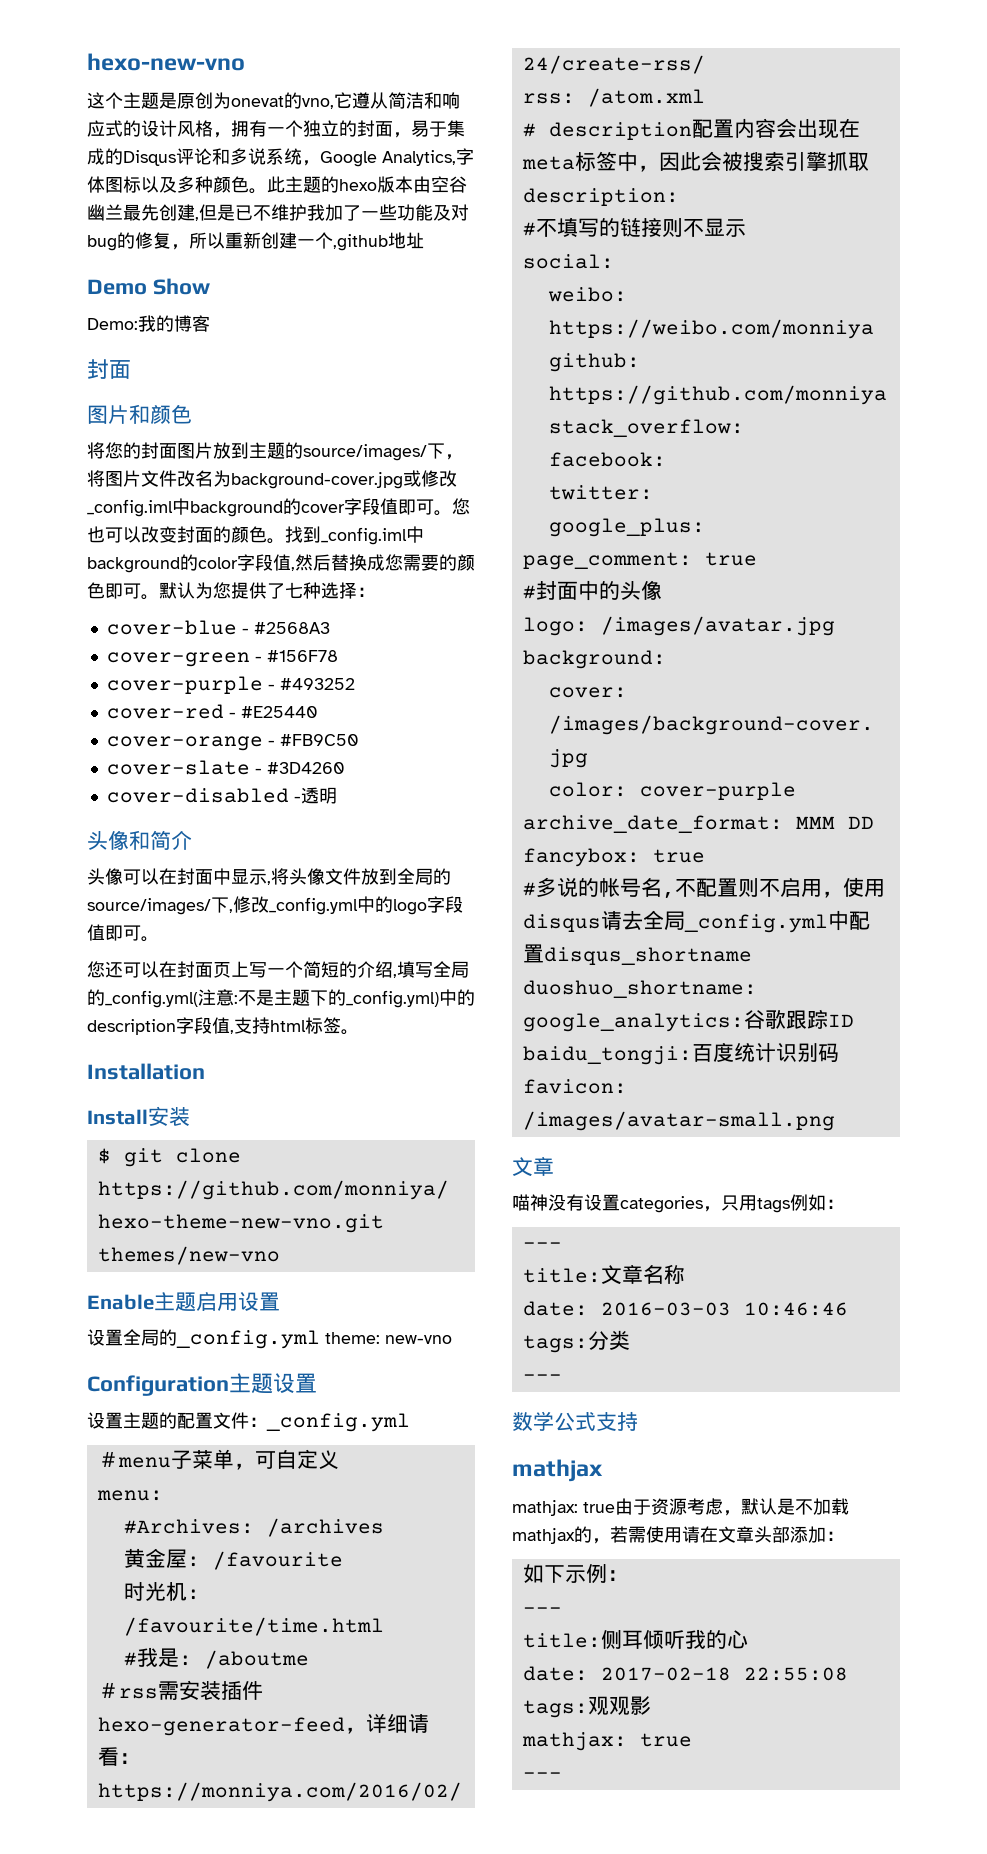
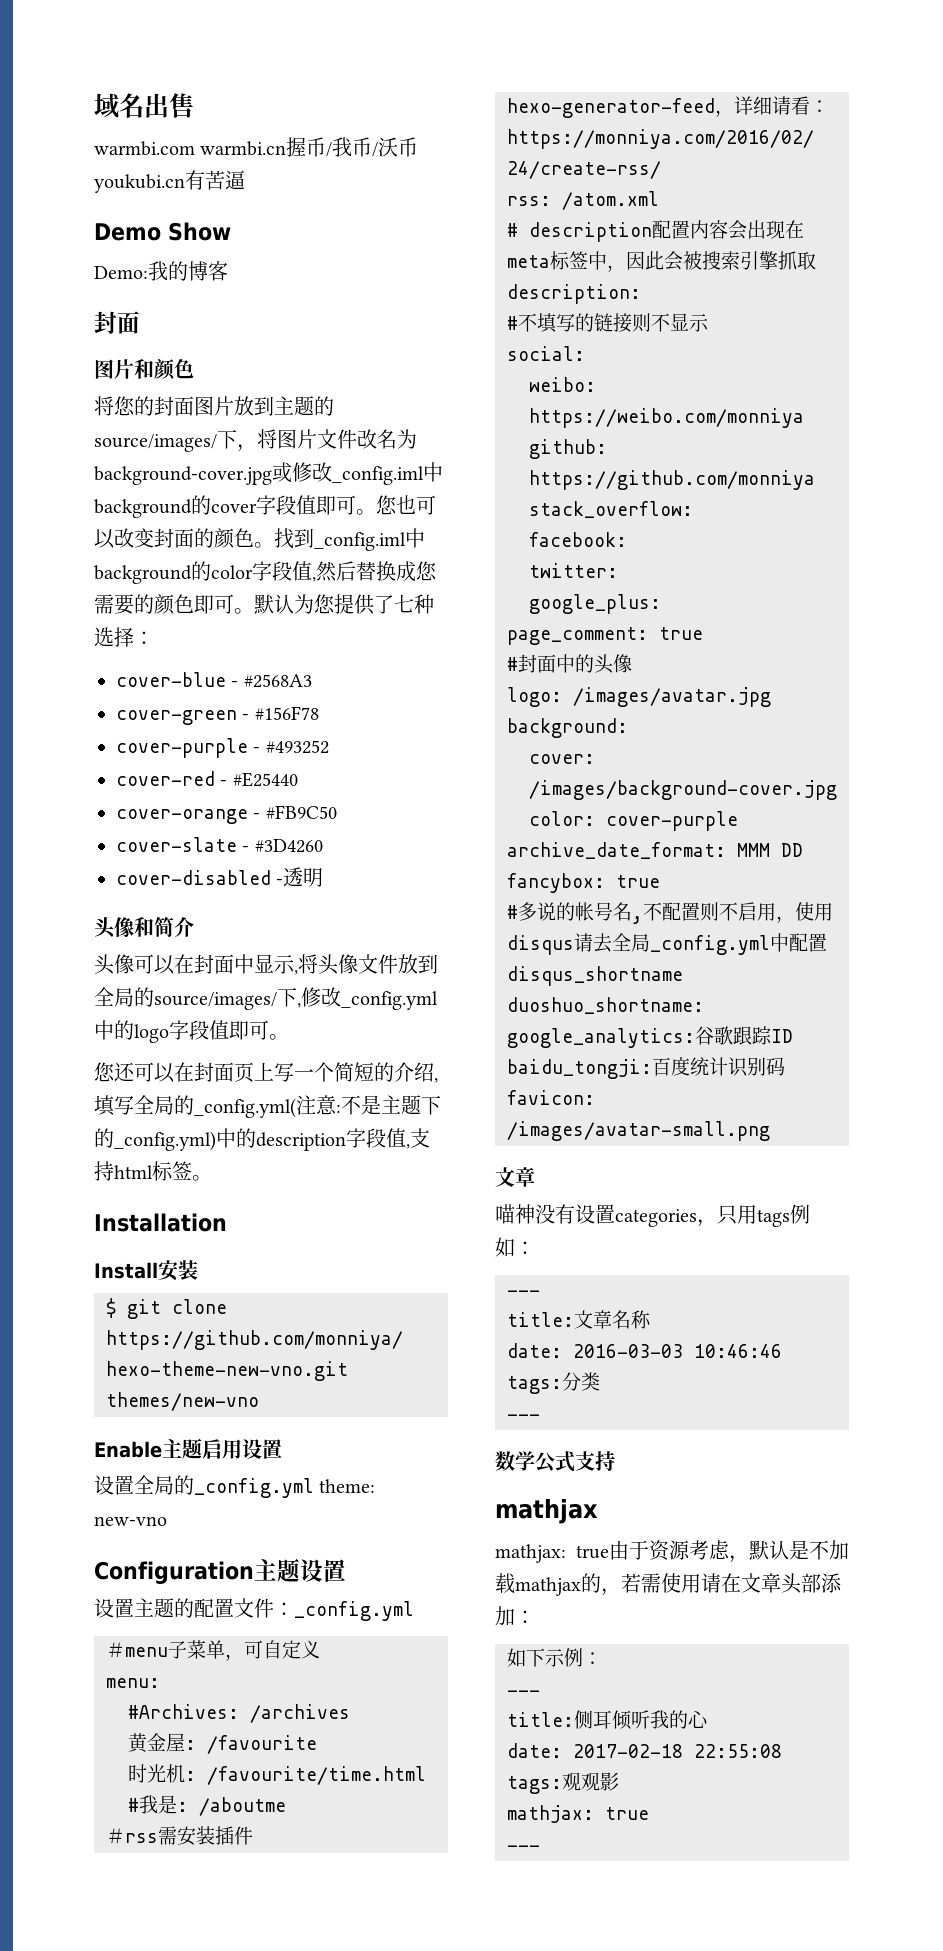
- hexo-new-vno
- 这个主题是原创为onevat的vno,它遵从简洁和响应式的设计风格，拥有一个独立的封面，易于集成的Disqus评论和多说系统，Google Analytics,字体图标以及多种颜色。此主题的hexo版本由空谷幽兰最先创建,但是已不维护我加了一些功能及对bug的修复，所以重新创建一个,github地址
+ 域名出售
+ warmbi.com warmbi.cn握币/我币/沃币youkubi.cn有苦逼

